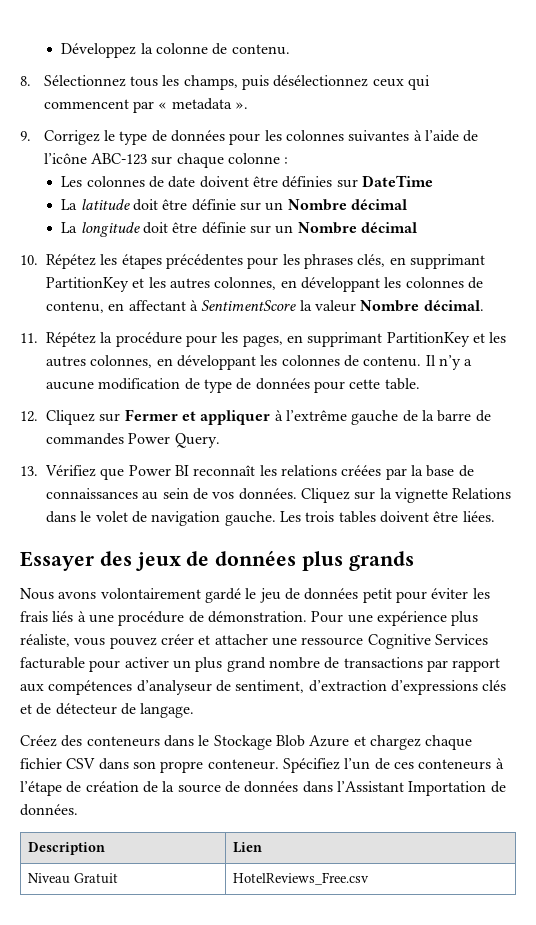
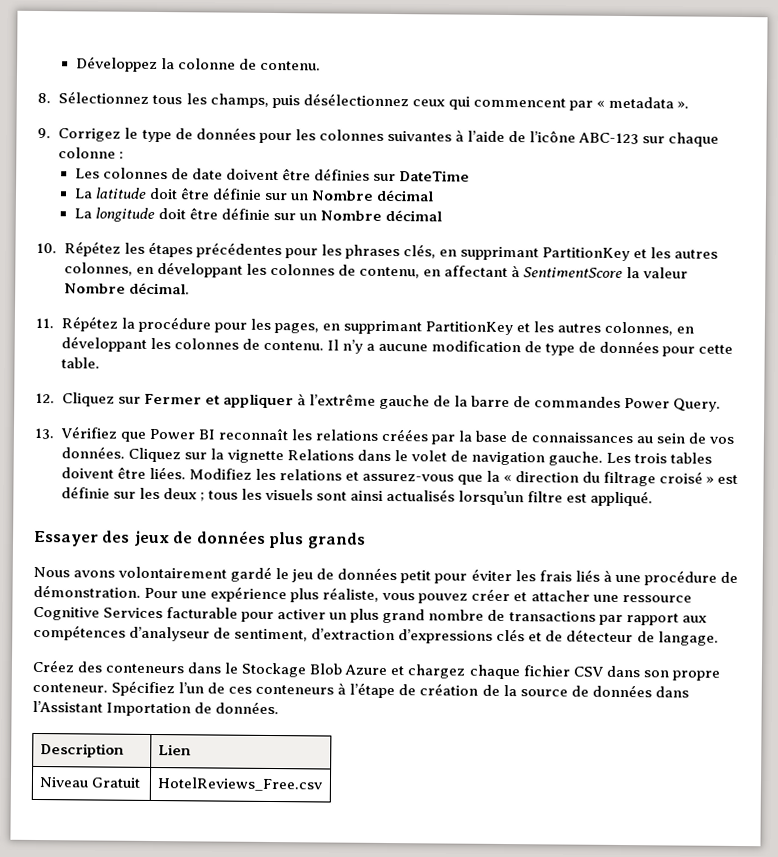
+ Modifiez les relations et assurez-vous que la « direction du filtrage croisé » est définie sur les deux ; tous les visuels sont ainsi actualisés lorsqu’un filtre est appliqué.

